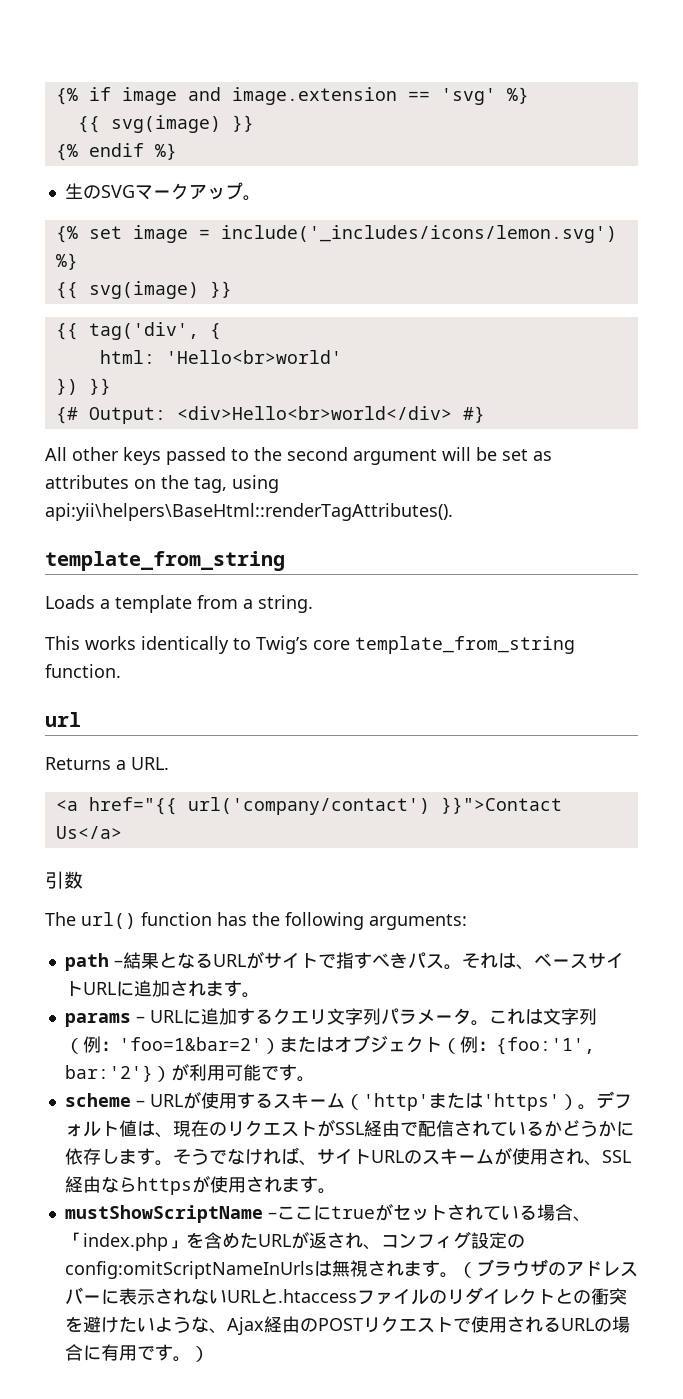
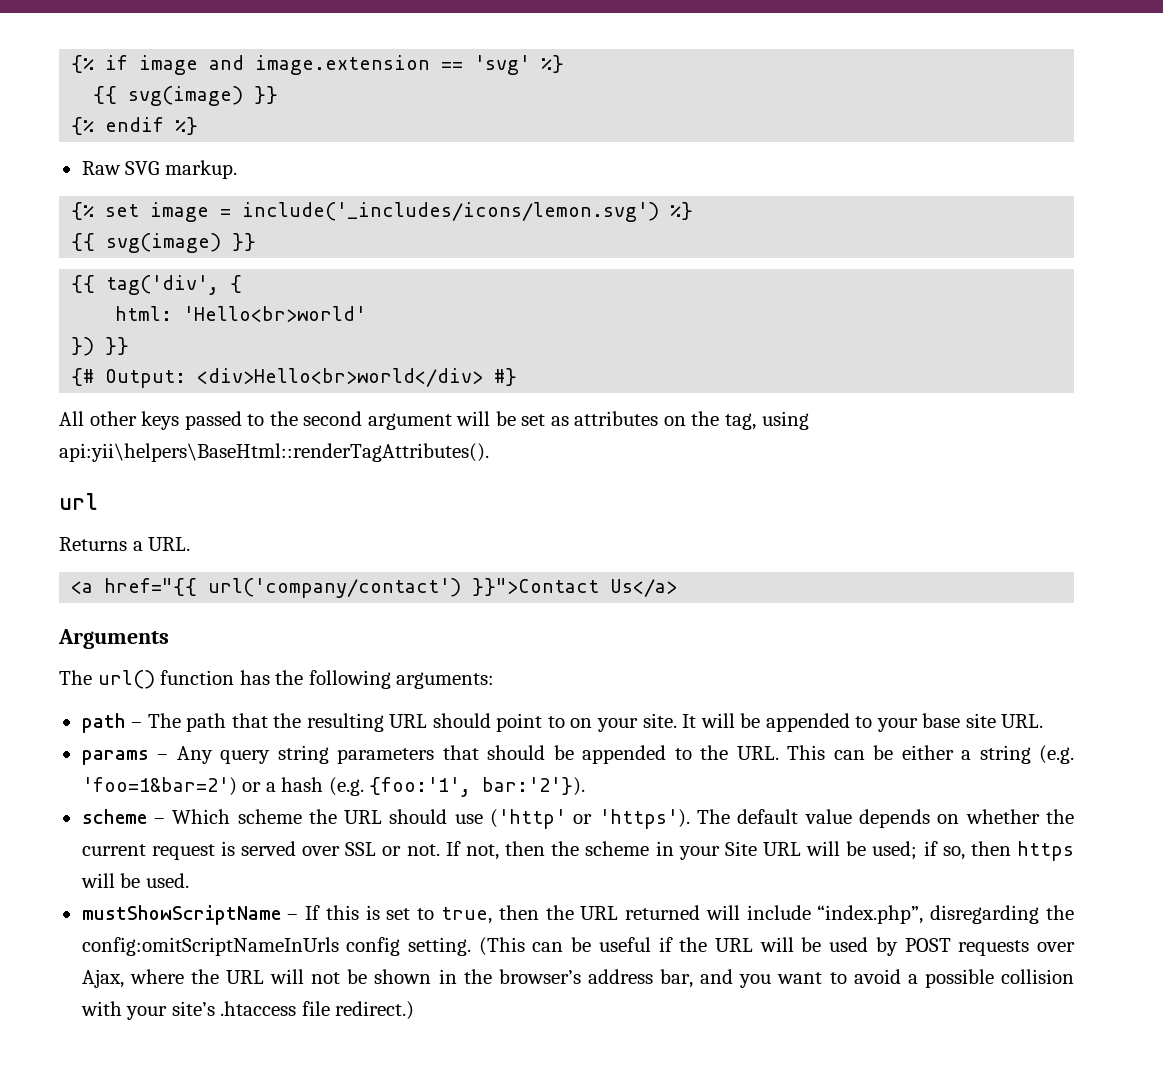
- 生のSVGマークアップ。
+ Raw SVG markup.
  All other keys passed to the second argument will be set as attributes on the tag, using api:yii\helpers\BaseHtml::renderTagAttributes().
- template_from_string
- Loads a template from a string.
- This works identically to Twig’s core template_from_string function.
- 引数
+ Arguments
- path –結果となるURLがサイトで指すべきパス。それは、ベースサイトURLに追加されます。
- params – URLに追加するクエリ文字列パラメータ。これは文字列（例：'foo=1&bar=2'）またはオブジェクト（例：{foo:'1', bar:'2'}）が利用可能です。
- scheme – URLが使用するスキーム（'http'または'https'）。デフォルト値は、現在のリクエストがSSL経由で配信されているかどうかに依存します。そうでなければ、サイトURLのスキームが使用され、SSL経由ならhttpsが使用されます。
- mustShowScriptName –ここにtrueがセットされている場合、「index.php」を含めたURLが返され、コンフィグ設定のconfig:omitScriptNameInUrlsは無視されます。（ブラウザのアドレスバーに表示されないURLと.htaccessファイルのリダイレクトとの衝突を避けたいような、Ajax経由のPOSTリクエストで使用されるURLの場合に有用です。）
+ path – The path that the resulting URL should point to on your site. It will be appended to your base site URL.
+ params – Any query string parameters that should be appended to the URL. This can be either a string (e.g. 'foo=1&bar=2') or a hash (e.g. {foo:'1', bar:'2'}).
+ scheme – Which scheme the URL should use ('http' or 'https'). The default value depends on whether the current request is served over SSL or not. If not, then the scheme in your Site URL will be used; if so, then https will be used.
+ mustShowScriptName – If this is set to true, then the URL returned will include “index.php”, disregarding the config:omitScriptNameInUrls config setting. (This can be useful if the URL will be used by POST requests over Ajax, where the URL will not be shown in the browser’s address bar, and you want to avoid a possible collision with your site’s .htaccess file redirect.)

